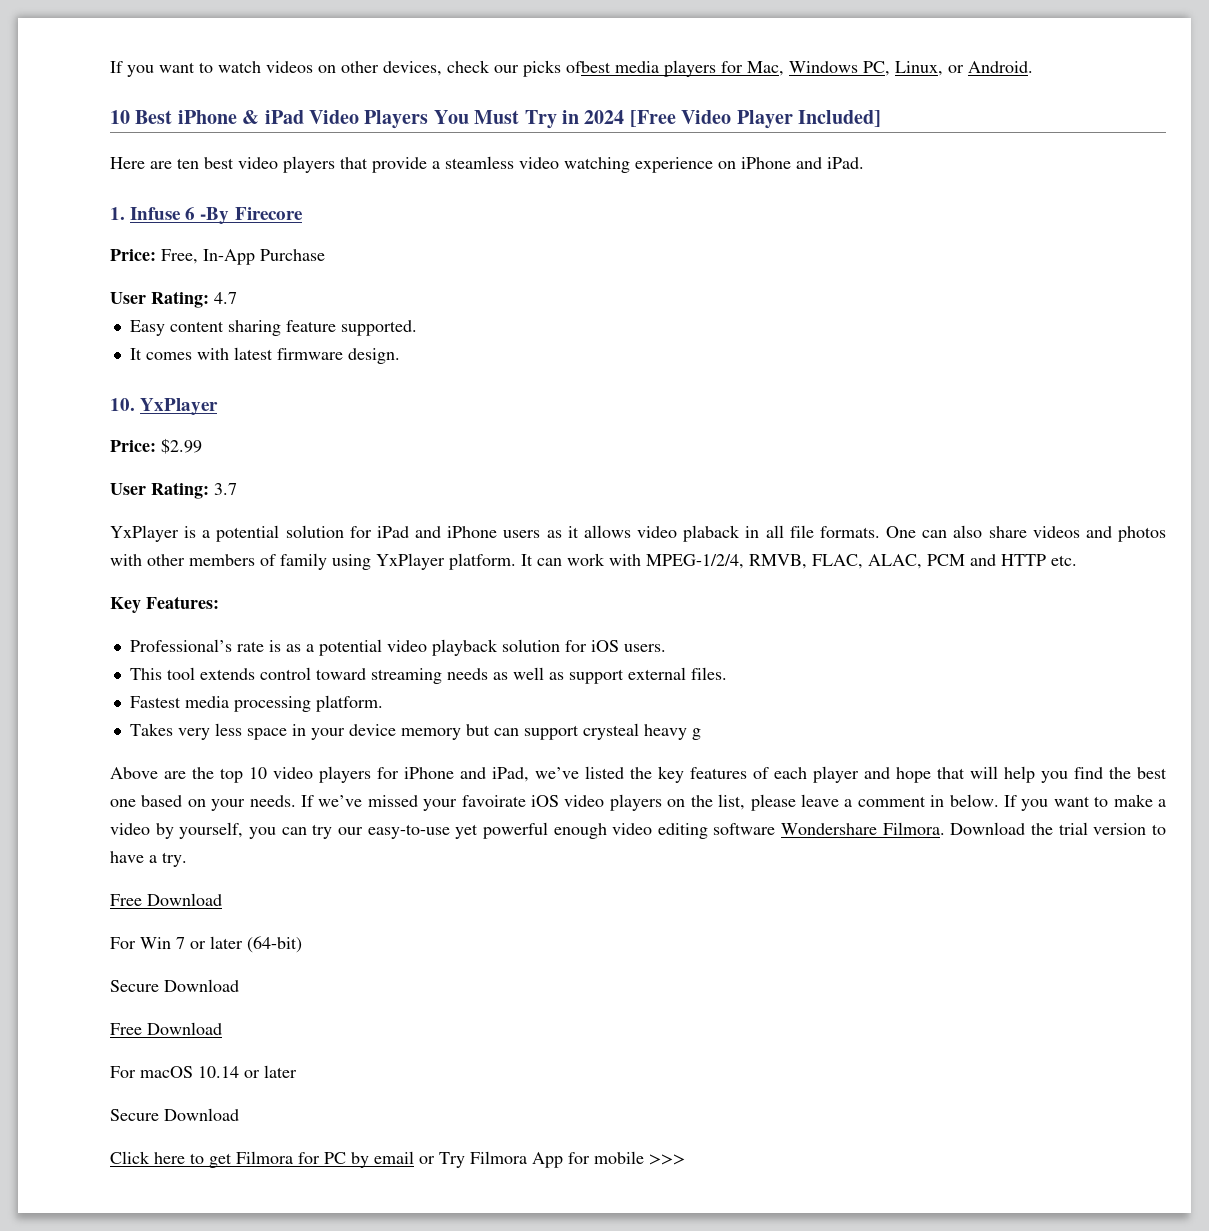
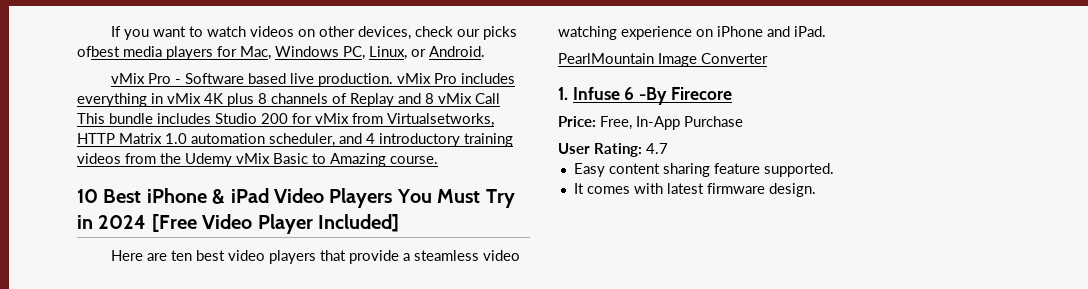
+ vMix Pro - Software based live production. vMix Pro includes everything in vMix 4K plus 8 channels of Replay and 8 vMix Call This bundle includes Studio 200 for vMix from Virtualsetworks, HTTP Matrix 1.0 automation scheduler, and 4 introductory training videos from the Udemy vMix Basic to Amazing course.
+ PearlMountain Image Converter
- 10. YxPlayer
- Price: $2.99
- User Rating: 3.7
- YxPlayer is a potential solution for iPad and iPhone users as it allows video plaback in all file formats. One can also share videos and photos with other members of family using YxPlayer platform. It can work with MPEG-1/2/4, RMVB, FLAC, ALAC, PCM and HTTP etc.
- Key Features:
- Professional’s rate is as a potential video playback solution for iOS users.
- This tool extends control toward streaming needs as well as support external files.
- Fastest media processing platform.
- Takes very less space in your device memory but can support crysteal heavy g
- Above are the top 10 video players for iPhone and iPad, we’ve listed the key features of each player and hope that will help you find the best one based on your needs. If we’ve missed your favoirate iOS video players on the list, please leave a comment in below. If you want to make a video by yourself, you can try our easy-to-use yet powerful enough video editing software Wondershare Filmora. Download the trial version to have a try.
- Free Download
- For Win 7 or later (64-bit)
- Secure Download
- Free Download
- For macOS 10.14 or later
- Secure Download
- Click here to get Filmora for PC by email or Try Filmora App for mobile >>>

